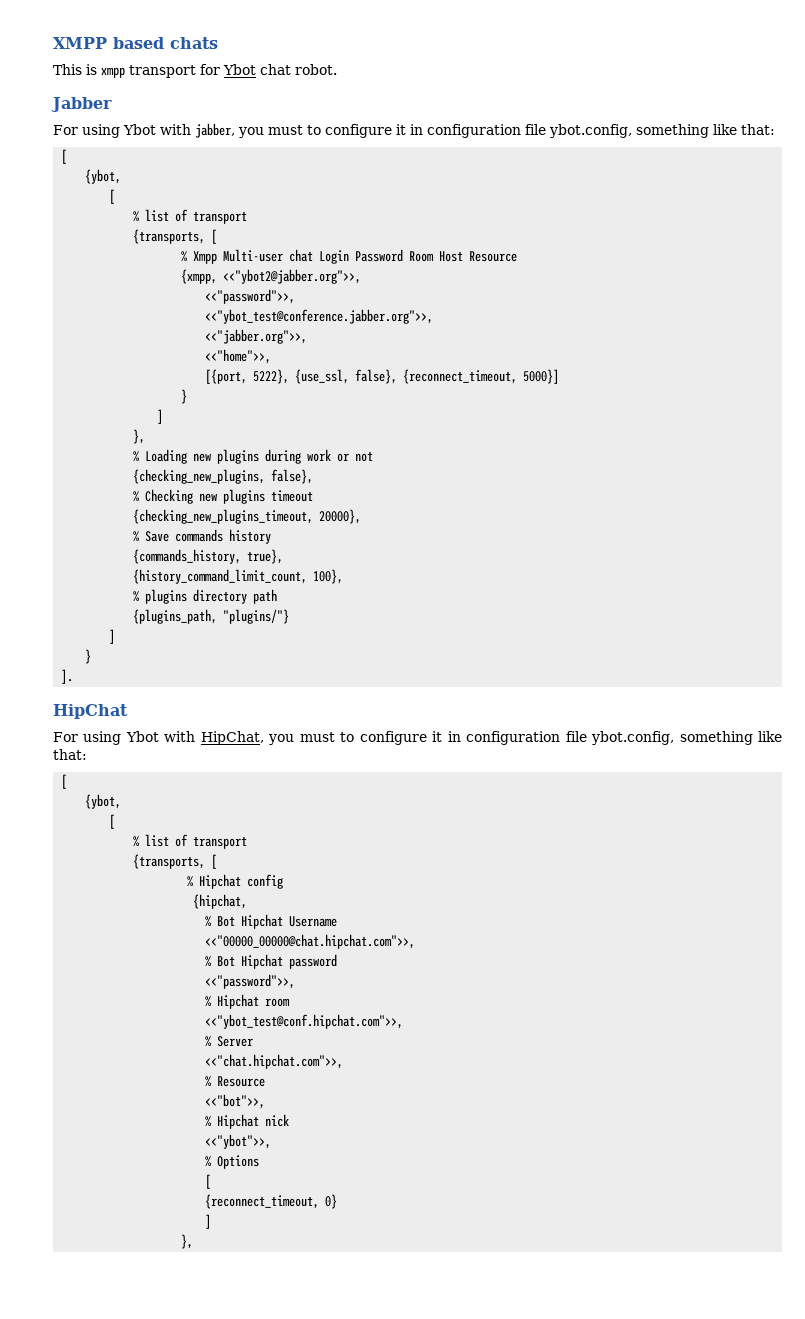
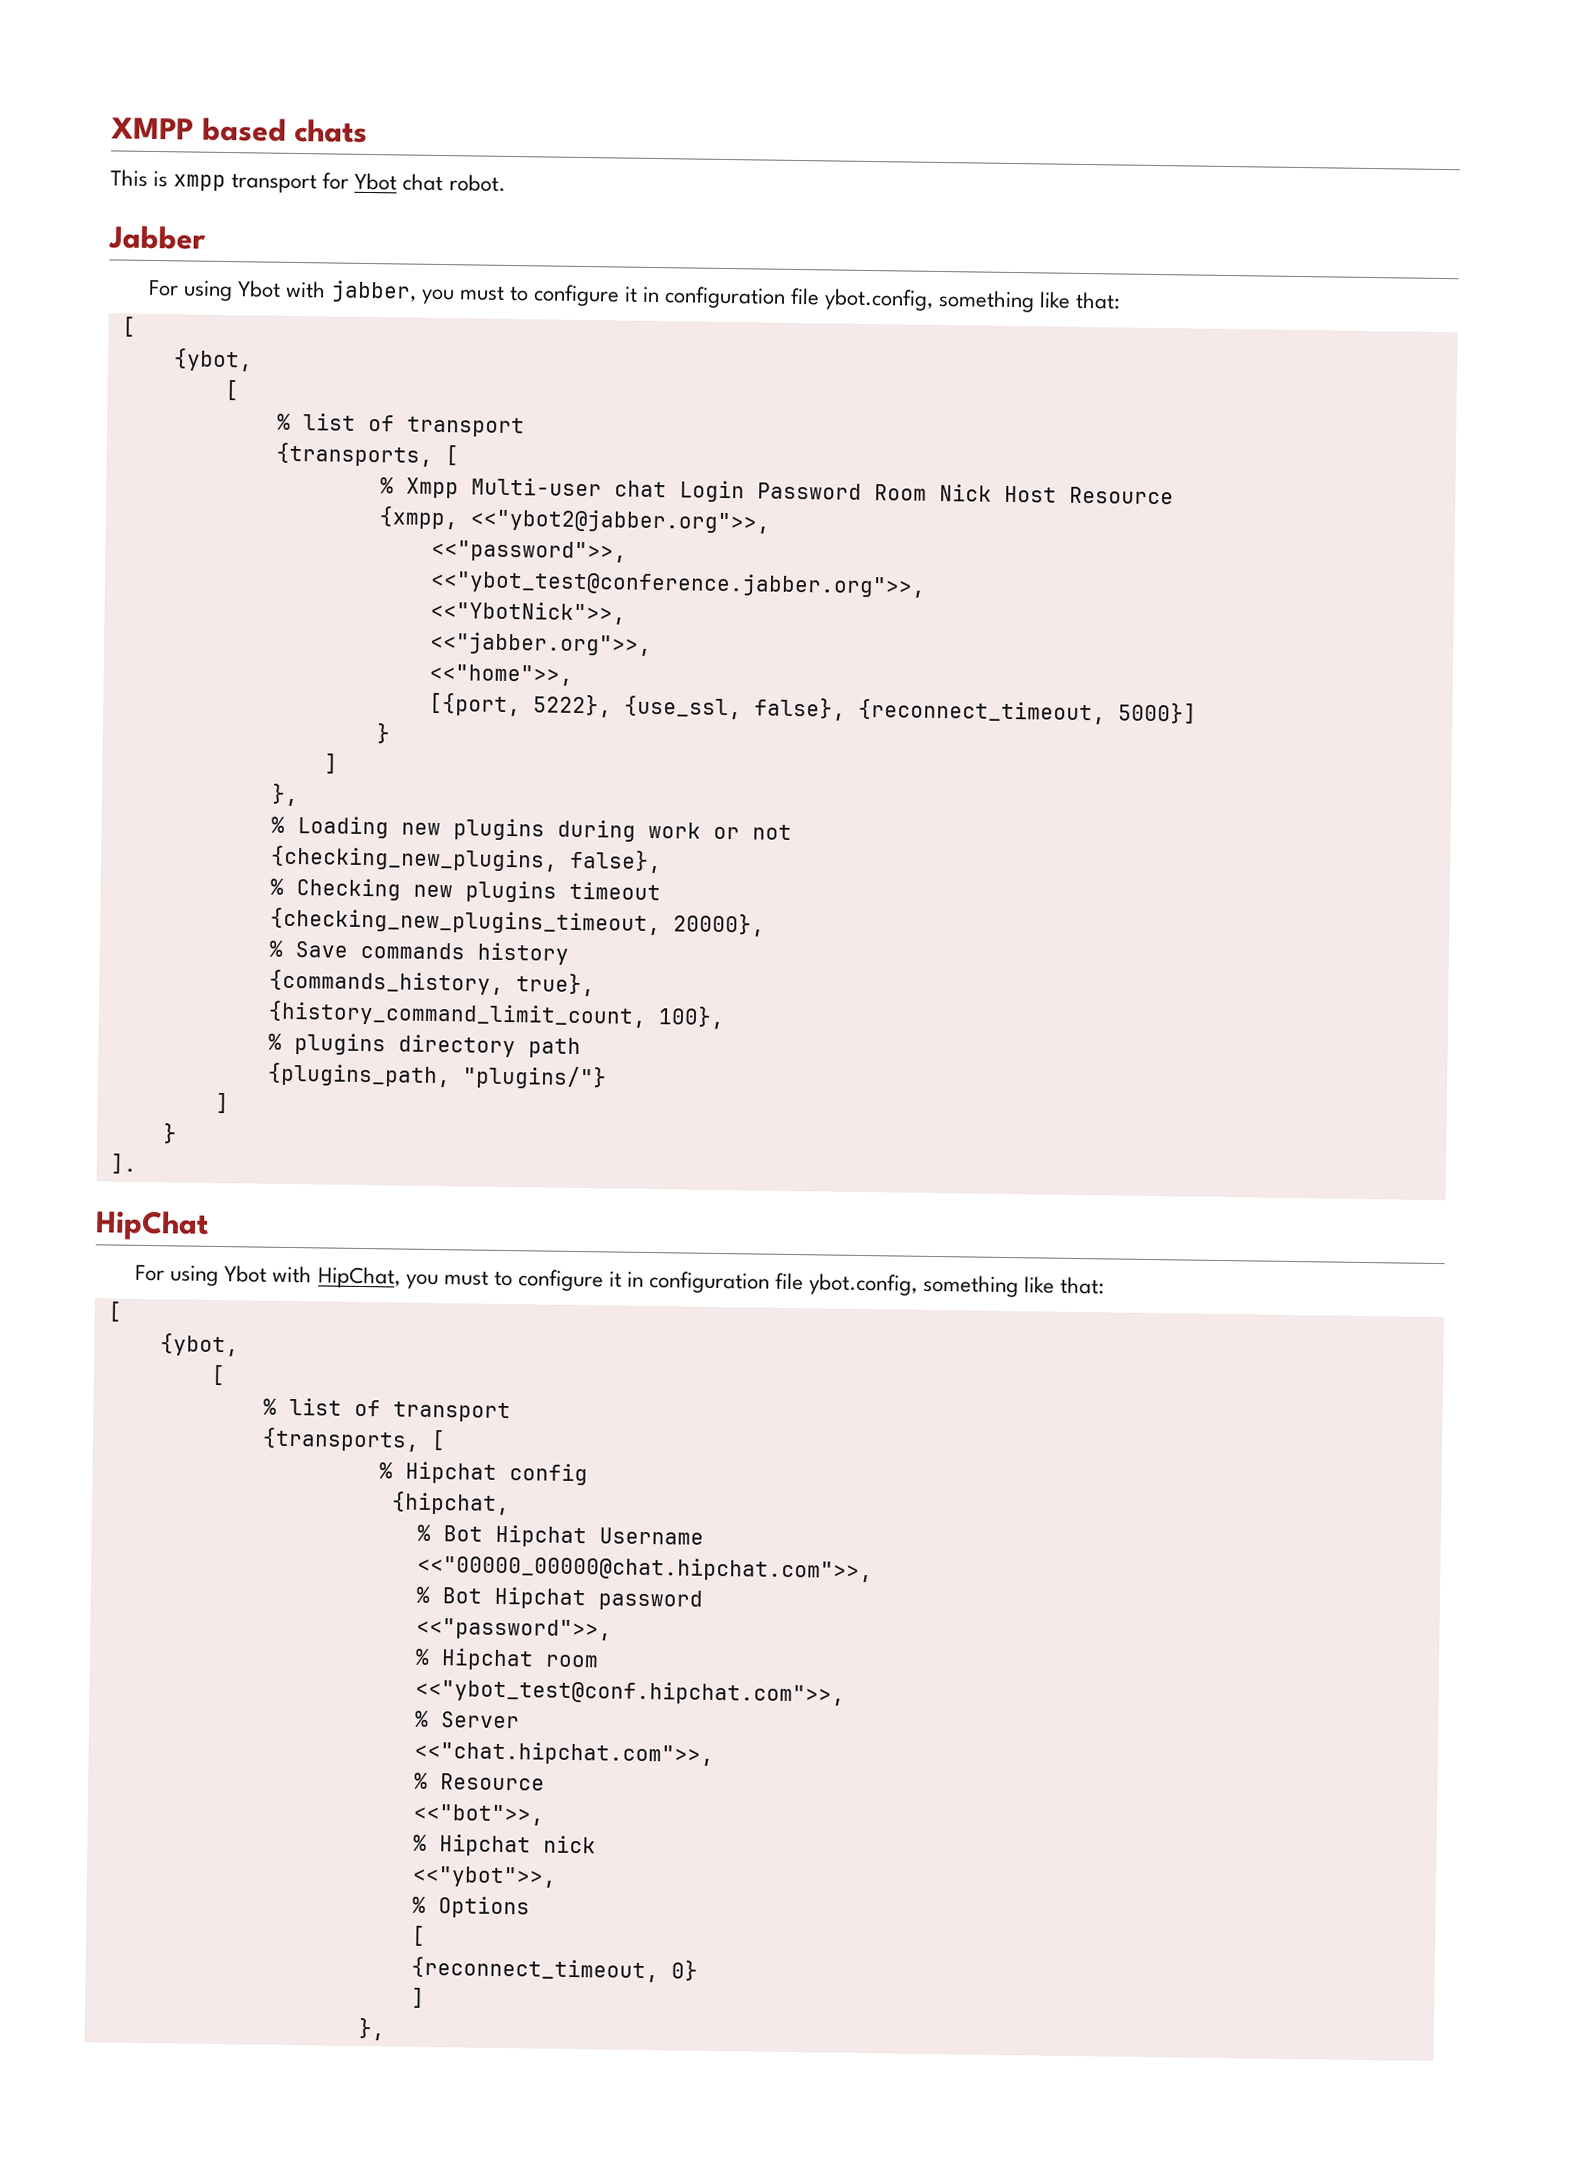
- % Xmpp Multi-user chat Login Password Room Host Resource
+ % Xmpp Multi-user chat Login Password Room Nick Host Resource
+ <<"YbotNick">>,

